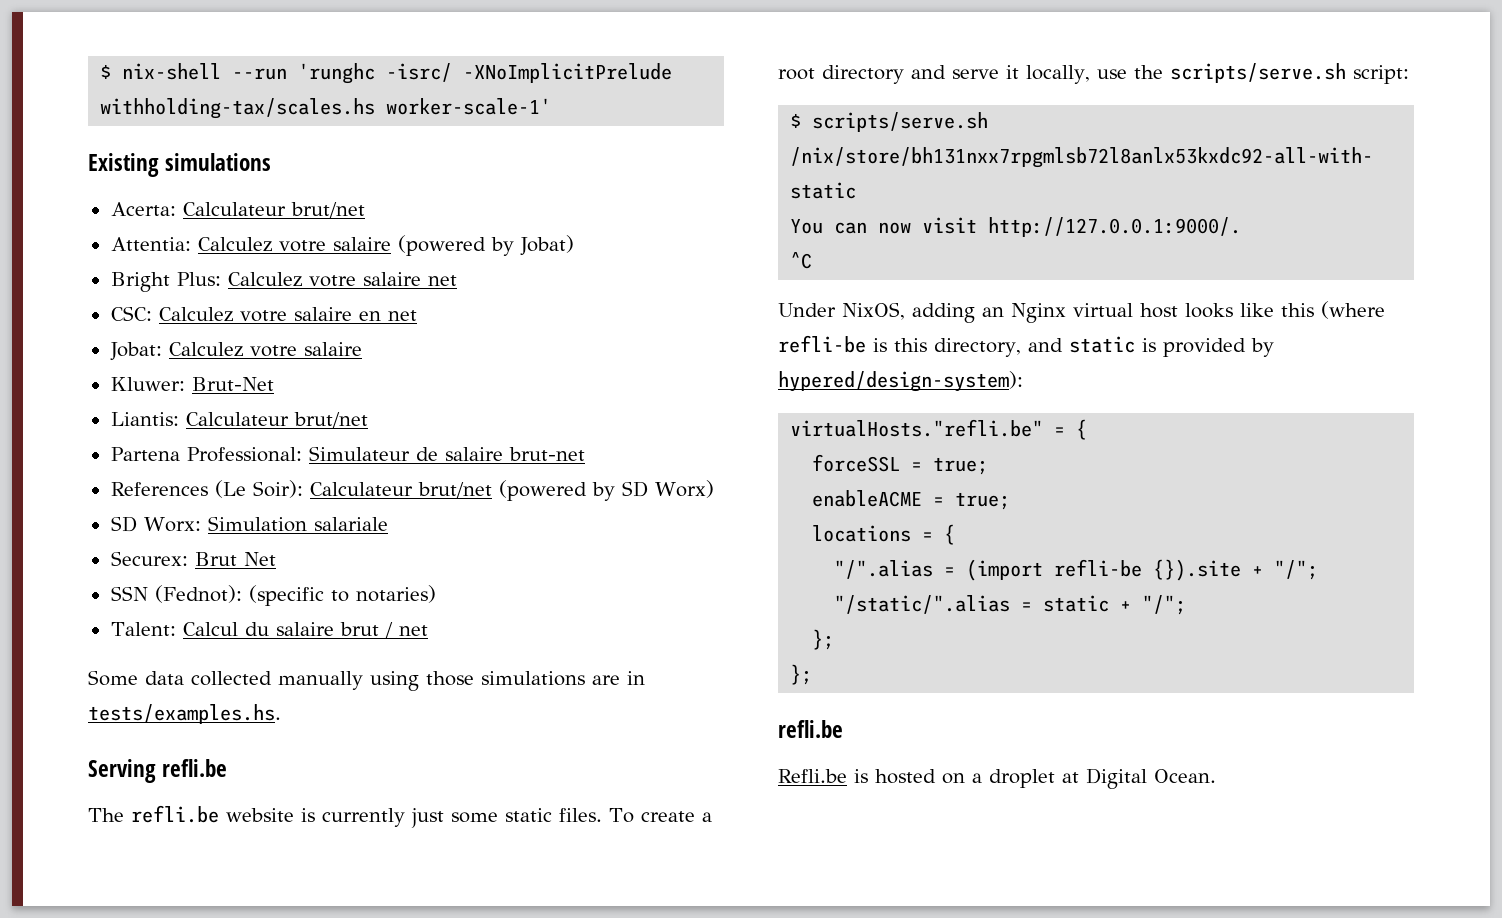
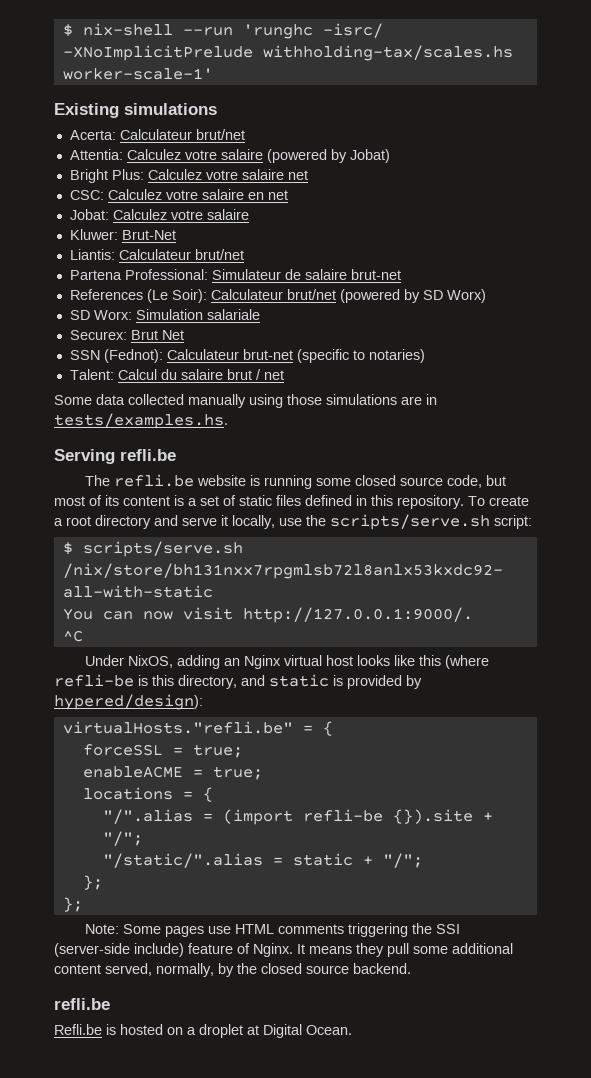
- SSN (Fednot): (specific to notaries)
+ SSN (Fednot): Calculateur brut-net (specific to notaries)
- The refli.be website is currently just some static files.
+ The refli.be website is running some closed source code, but most of its content is a set of static files defined in this repository.
- Under NixOS, adding an Nginx virtual host looks like this (where refli-be is this directory, and static is provided by hypered/design-system):
+ Under NixOS, adding an Nginx virtual host looks like this (where refli-be is this directory, and static is provided by hypered/design):
+ Note: Some pages use HTML comments triggering the SSI (server-side include) feature of Nginx. It means they pull some additional content served, normally, by the closed source backend.

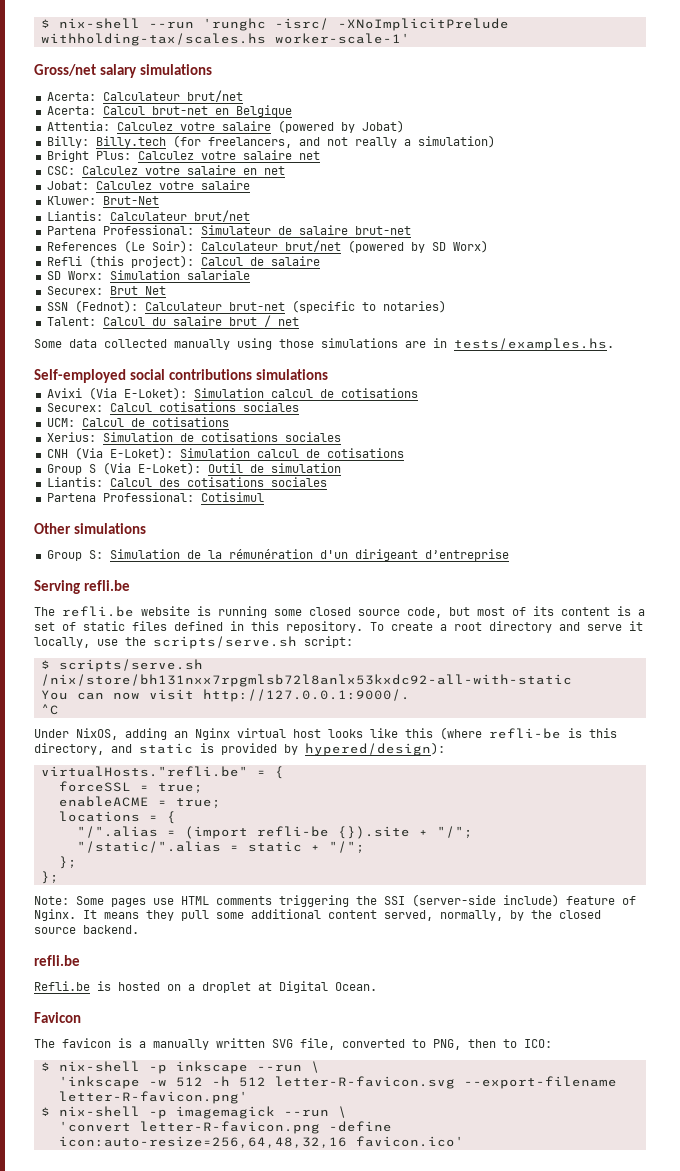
- Existing simulations
+ Gross/net salary simulations
+ Acerta: Calcul brut-net en Belgique
+ Billy: Billy.tech (for freelancers, and not really a simulation)
+ Refli (this project): Calcul de salaire
+ Self-employed social contributions simulations
+ Avixi (Via E-Loket): Simulation calcul de cotisations
+ Securex: Calcul cotisations sociales
+ UCM: Calcul de cotisations
+ Xerius: Simulation de cotisations sociales
+ CNH (Via E-Loket): Simulation calcul de cotisations
+ Group S (Via E-Loket): Outil de simulation
+ Liantis: Calcul des cotisations sociales
+ Partena Professional: Cotisimul
+ Other simulations
+ Group S: Simulation de la rémunération d'un dirigeant d’entreprise
+ Favicon
+ The favicon is a manually written SVG file, converted to PNG, then to ICO:
+ $ nix-shell -p inkscape --run \
+ 'inkscape -w 512 -h 512 letter-R-favicon.svg --export-filename letter-R-favicon.png'
+ $ nix-shell -p imagemagick --run \
+ 'convert letter-R-favicon.png -define icon:auto-resize=256,64,48,32,16 favicon.ico'

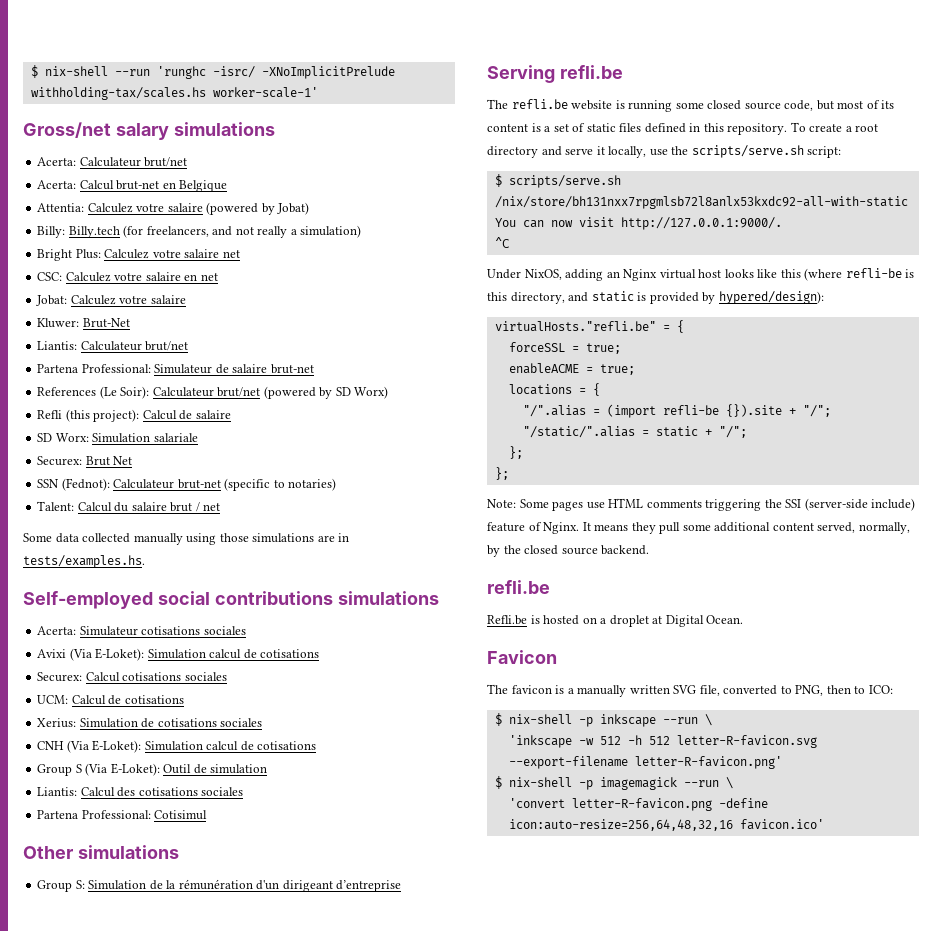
+ Acerta: Simulateur cotisations sociales

